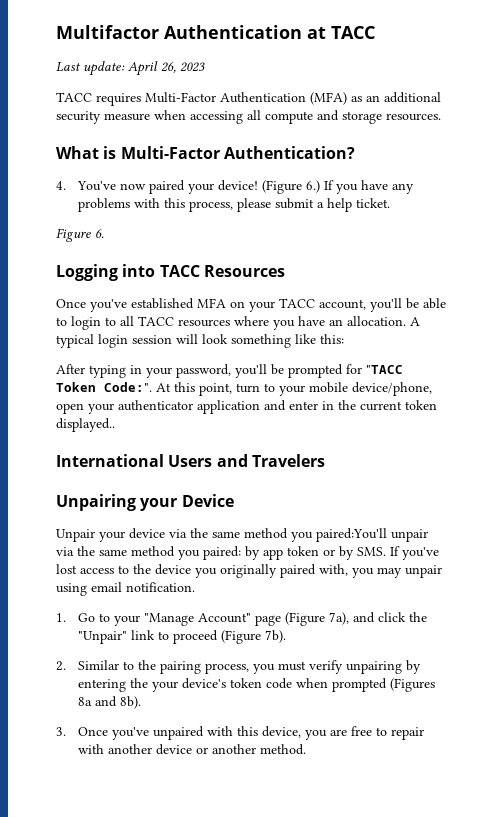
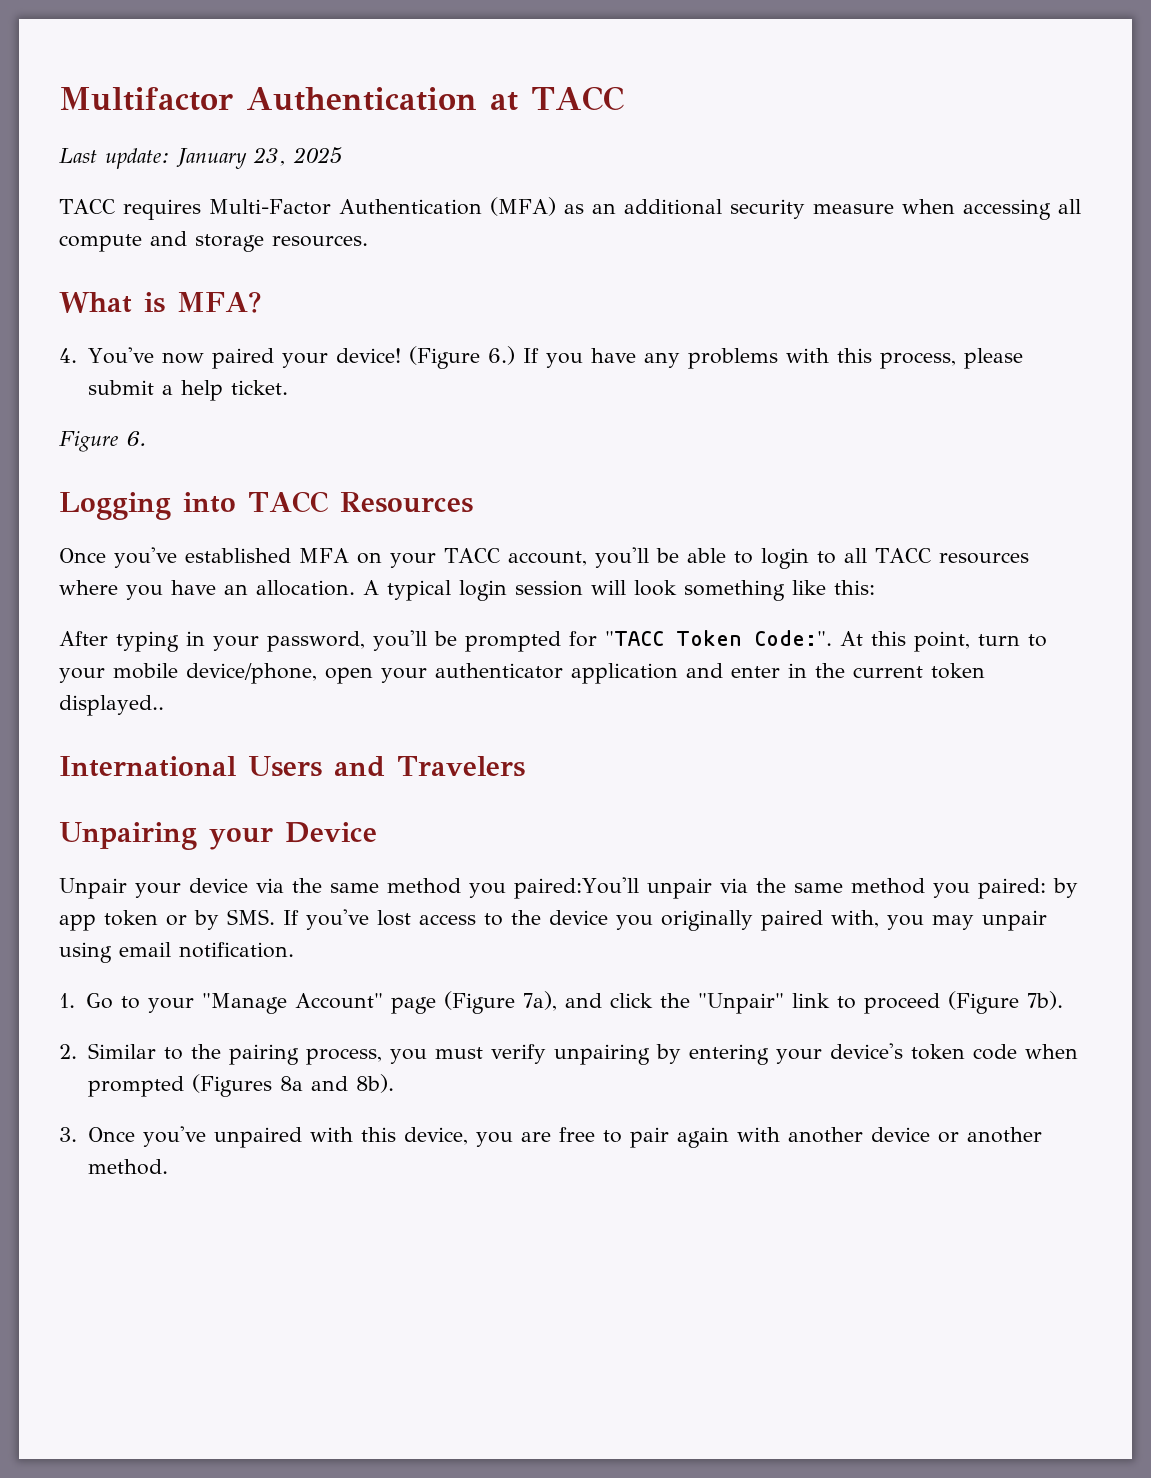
- Last update: April 26, 2023
+ Last update: January 23, 2025
- What is Multi-Factor Authentication?
+ What is MFA?
- 2. Similar to the pairing process, you must verify unpairing by entering the your device's token code when prompted (Figures 8a and 8b).
+ 2. Similar to the pairing process, you must verify unpairing by entering your device's token code when prompted (Figures 8a and 8b).
- 3. Once you've unpaired with this device, you are free to repair with another device or another method.
+ 3. Once you've unpaired with this device, you are free to pair again with another device or another method.

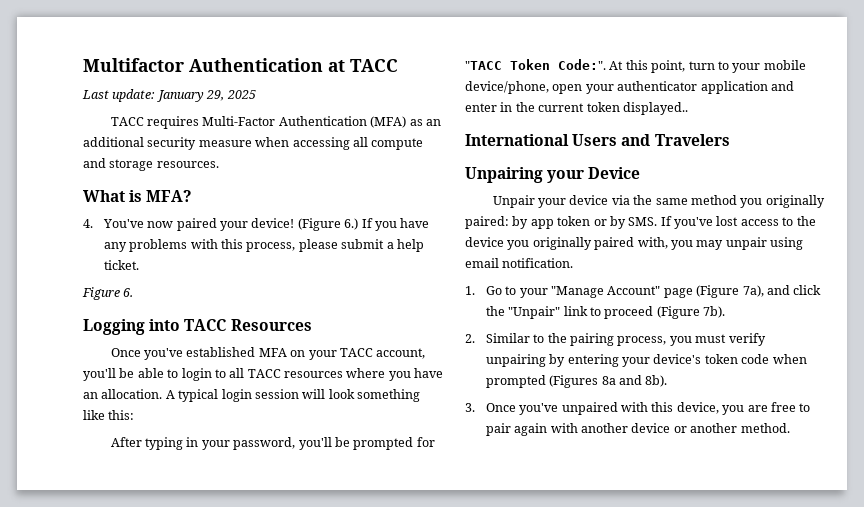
- Last update: January 23, 2025
+ Last update: January 29, 2025
- Unpair your device via the same method you paired:You'll unpair via the same method you paired: by app token or by SMS. If you've lost access to the device you originally paired with, you may unpair using email notification.
+ Unpair your device via the same method you originally paired: by app token or by SMS. If you've lost access to the device you originally paired with, you may unpair using email notification.

